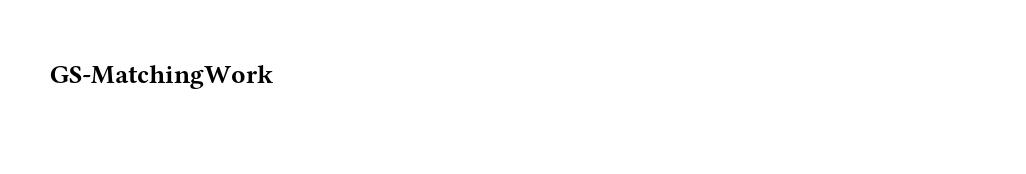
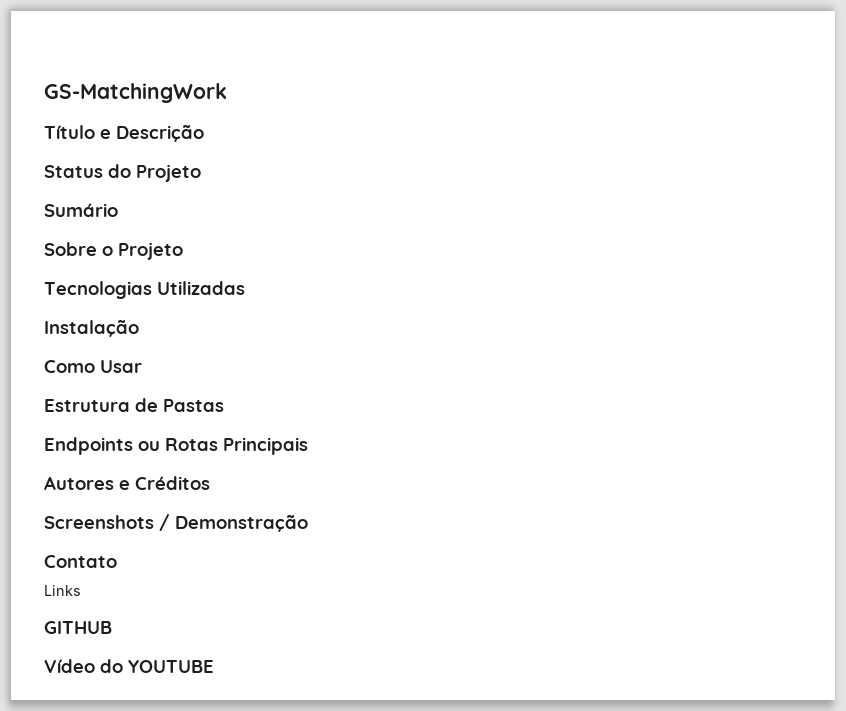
+ Título e Descrição
+ Status do Projeto
+ Sumário
+ Sobre o Projeto
+ Tecnologias Utilizadas
+ Instalação
+ Como Usar
+ Estrutura de Pastas
+ Endpoints ou Rotas Principais
+ Autores e Créditos
+ Screenshots / Demonstração
+ Contato
+ Links
+ GITHUB
+ Vídeo do YOUTUBE

